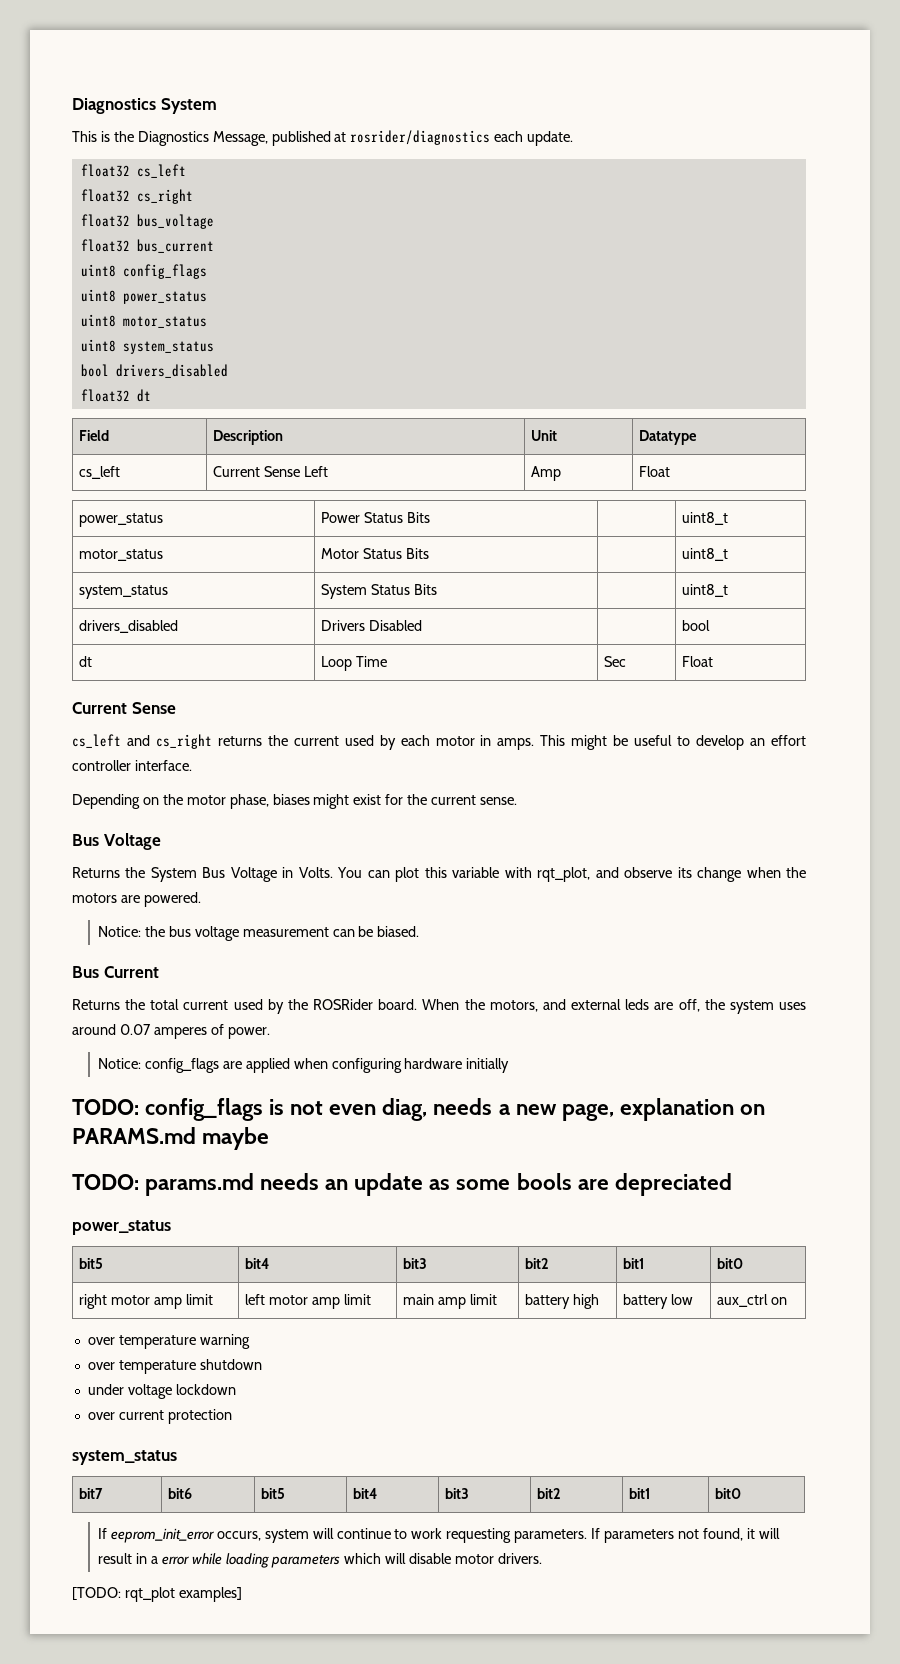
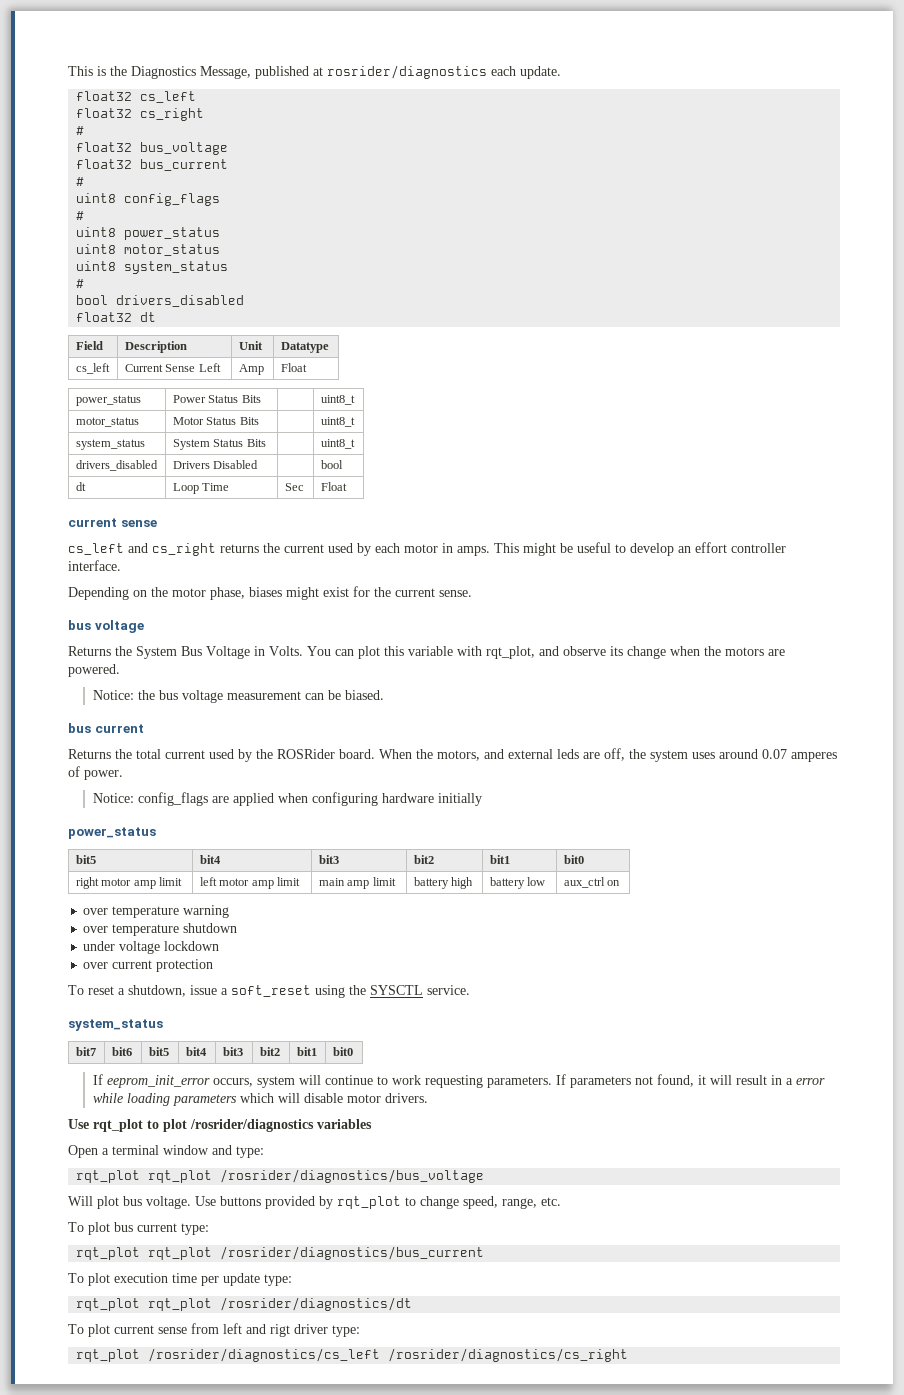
- Diagnostics System
  float32 cs_right
+ #
  float32 bus_current
+ #
  uint8 config_flags
+ #
  uint8 system_status
+ #
  dt | Loop Time | Sec | Float
- Current Sense
+ current sense
  Depending on the motor phase, biases might exist for the current sense.
- Bus Voltage
+ bus voltage
  Notice: the bus voltage measurement can be biased.
- Bus Current
+ bus current
- TODO: config_flags is not even diag, needs a new page, explanation on PARAMS.md maybe
- TODO: params.md needs an update as some bools are depreciated
+ To reset a shutdown, issue a soft_reset using the SYSCTL service.
- [TODO: rqt_plot examples]
+ Use rqt_plot to plot /rosrider/diagnostics variables
+ Open a terminal window and type:
+ rqt_plot rqt_plot /rosrider/diagnostics/bus_voltage
+ Will plot bus voltage. Use buttons provided by rqt_plot to change speed, range, etc.
+ To plot bus current type:
+ rqt_plot rqt_plot /rosrider/diagnostics/bus_current
+ To plot execution time per update type:
+ rqt_plot rqt_plot /rosrider/diagnostics/dt
+ To plot current sense from left and rigt driver type:
+ rqt_plot /rosrider/diagnostics/cs_left /rosrider/diagnostics/cs_right

